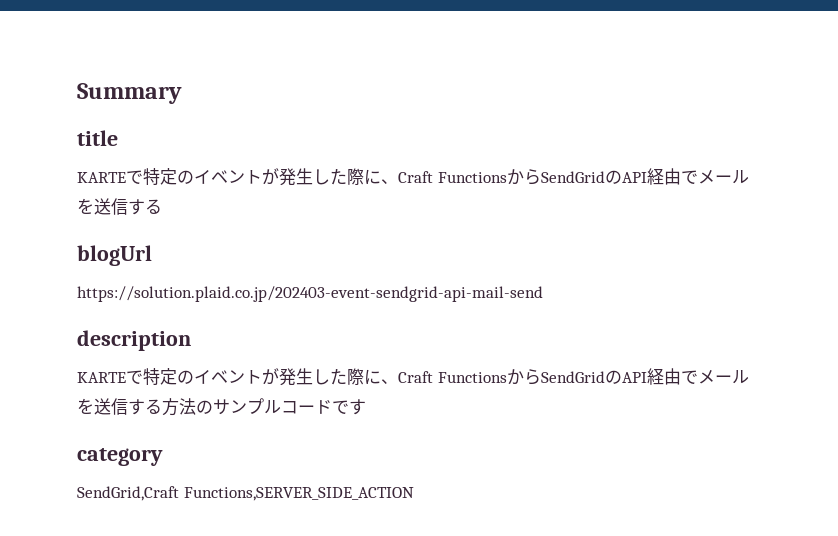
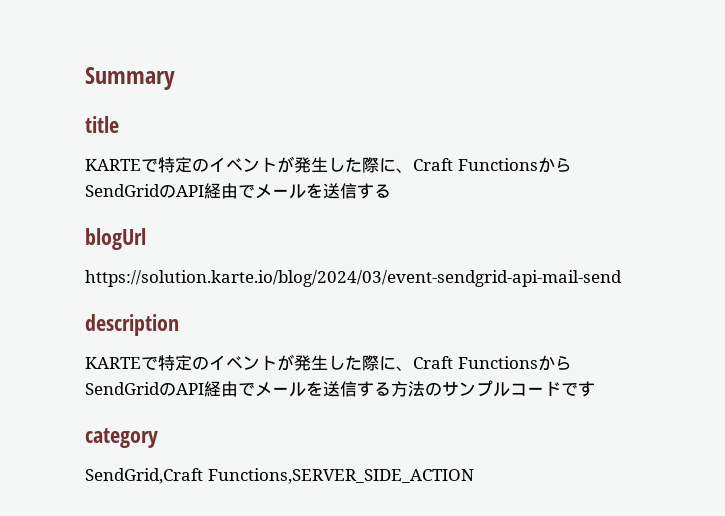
- https://solution.plaid.co.jp/202403-event-sendgrid-api-mail-send
+ https://solution.karte.io/blog/2024/03/event-sendgrid-api-mail-send

